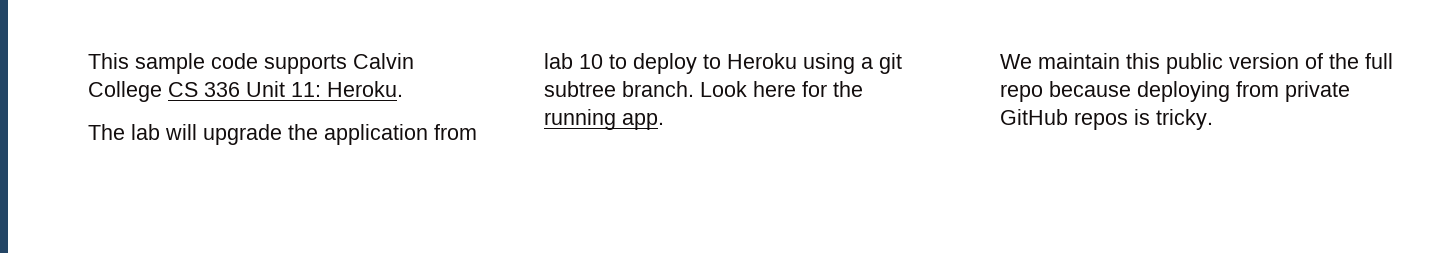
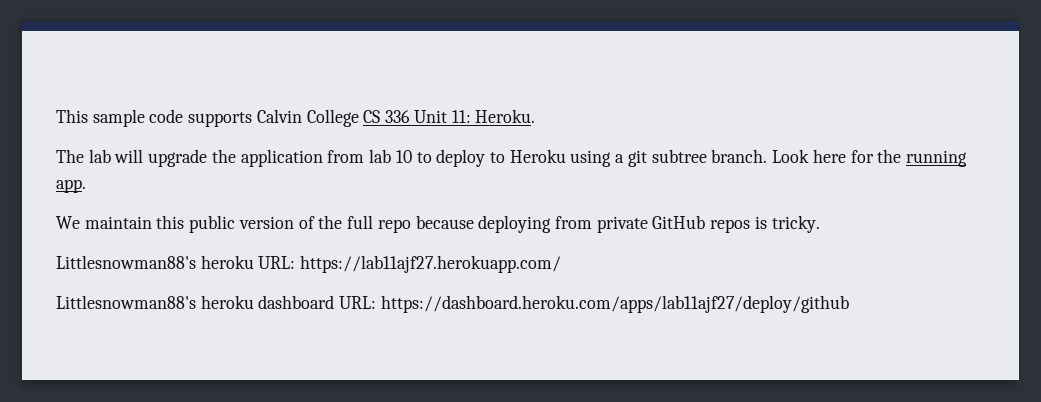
+ Littlesnowman88's heroku URL: https://lab11ajf27.herokuapp.com/
+ Littlesnowman88's heroku dashboard URL: https://dashboard.heroku.com/apps/lab11ajf27/deploy/github

